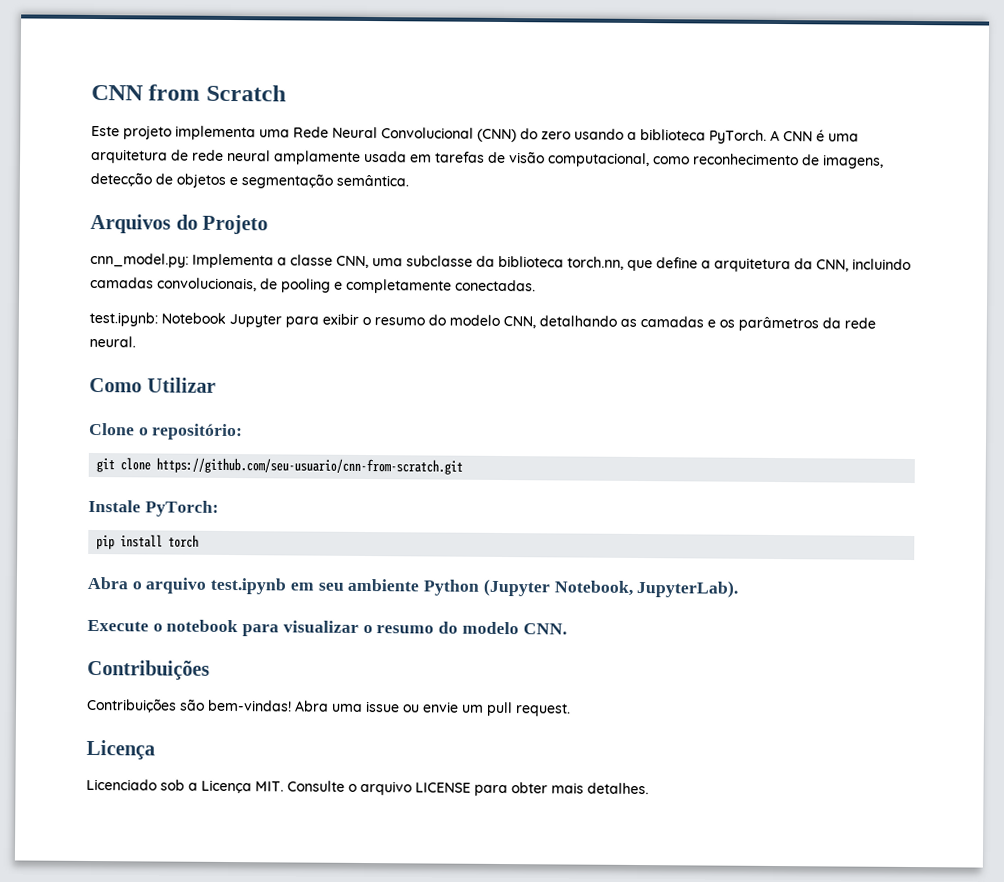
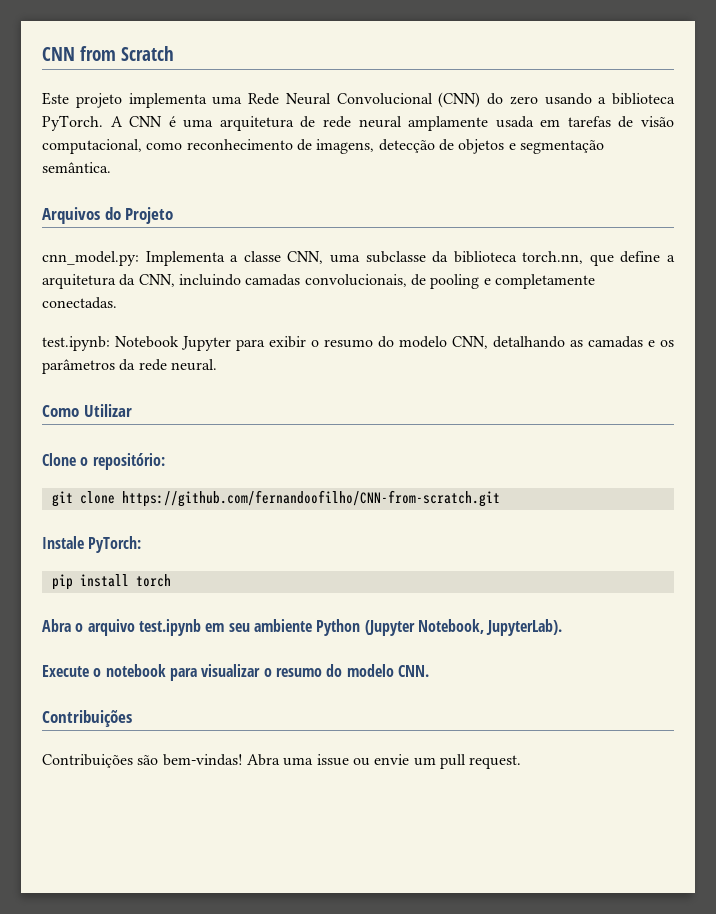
- git clone https://github.com/seu-usuario/cnn-from-scratch.git
+ git clone https://github.com/fernandoofilho/CNN-from-scratch.git
  Abra uma issue ou envie um pull request.
- Licença
- Licenciado sob a Licença MIT. Consulte o arquivo LICENSE para obter mais detalhes.

